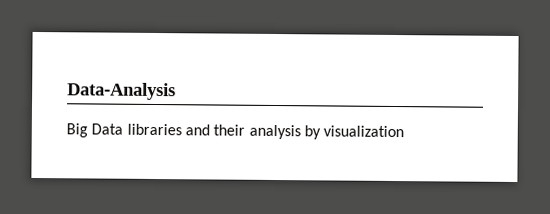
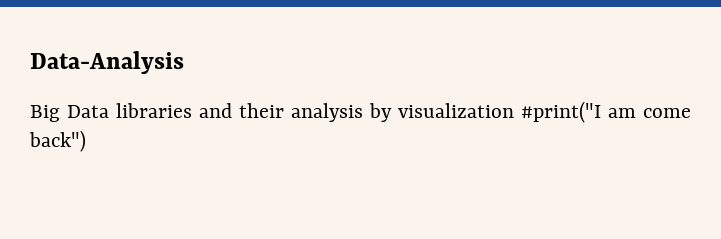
- Big Data libraries and their analysis by visualization
+ Big Data libraries and their analysis by visualization #print("I am come back")

